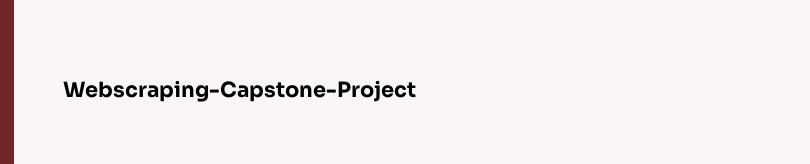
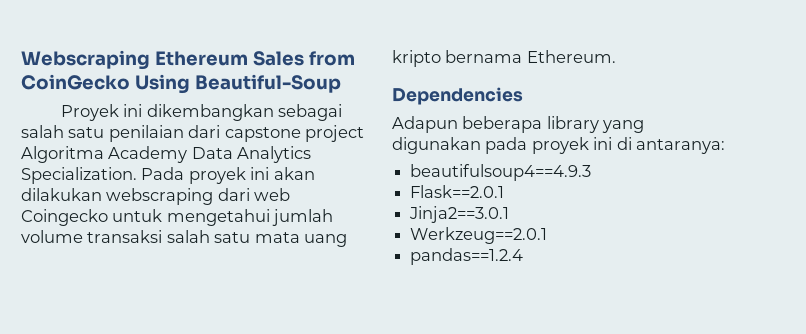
- Webscraping-Capstone-Project
+ Webscraping Ethereum Sales from CoinGecko Using Beautiful-Soup
+ Proyek ini dikembangkan sebagai salah satu penilaian dari capstone project Algoritma Academy Data Analytics Specialization. Pada proyek ini akan dilakukan webscraping dari web Coingecko untuk mengetahui jumlah volume transaksi salah satu mata uang kripto bernama Ethereum.
+ Dependencies
+ Adapun beberapa library yang digunakan pada proyek ini di antaranya:
+ beautifulsoup4==4.9.3
+ Flask==2.0.1
+ Jinja2==3.0.1
+ Werkzeug==2.0.1
+ pandas==1.2.4

